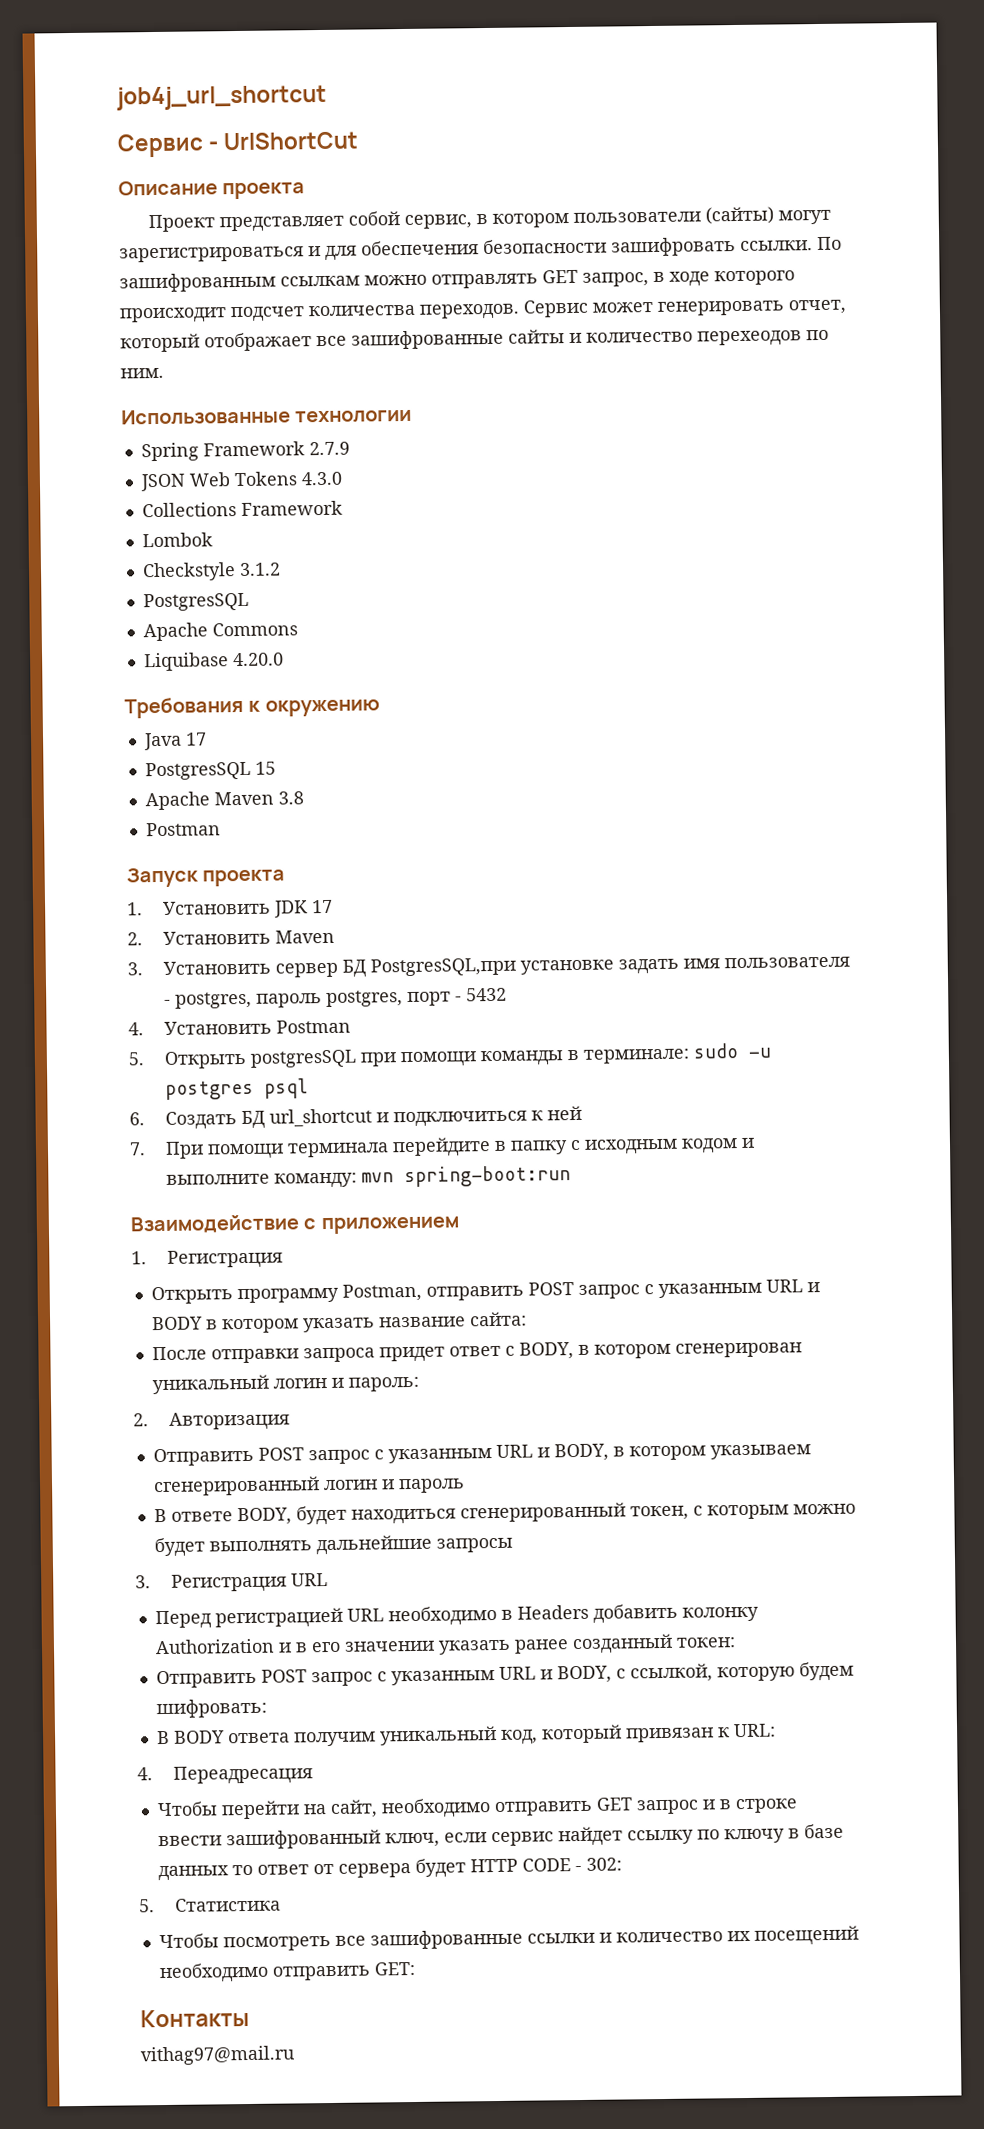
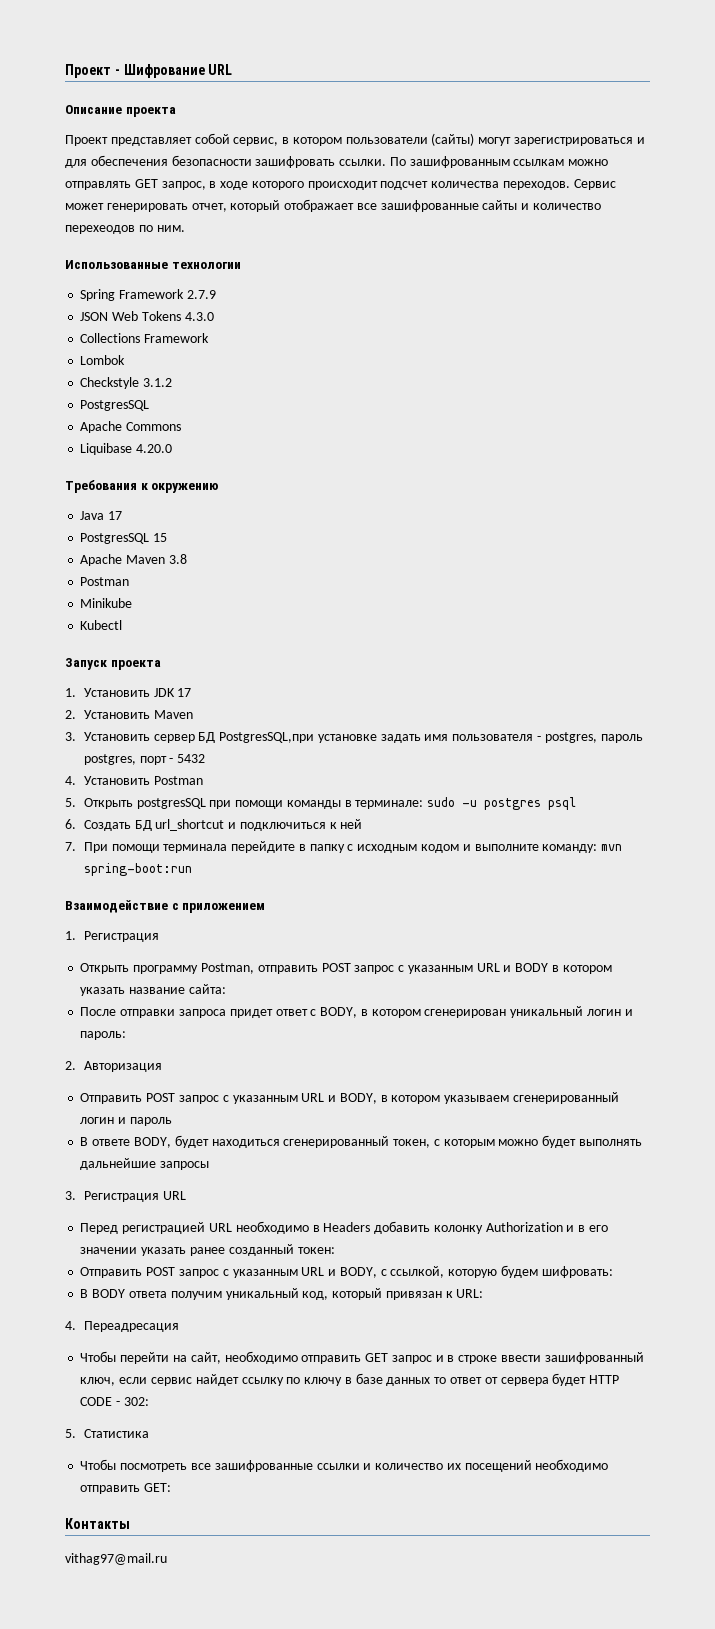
- job4j_url_shortcut
- Сервис - UrlShortCut
+ Проект - Шифрование URL
+ Minikube
+ Kubectl

